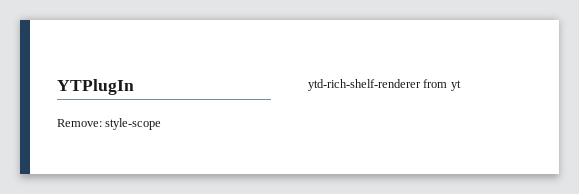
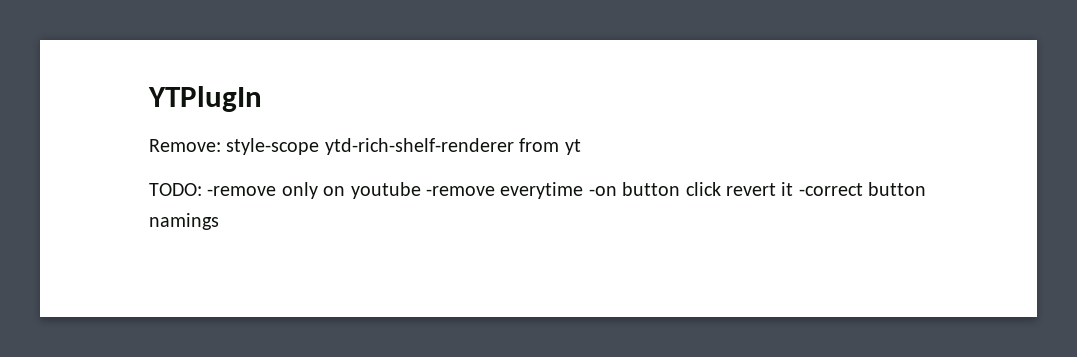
+ TODO: -remove only on youtube -remove everytime -on button click revert it -correct button namings

